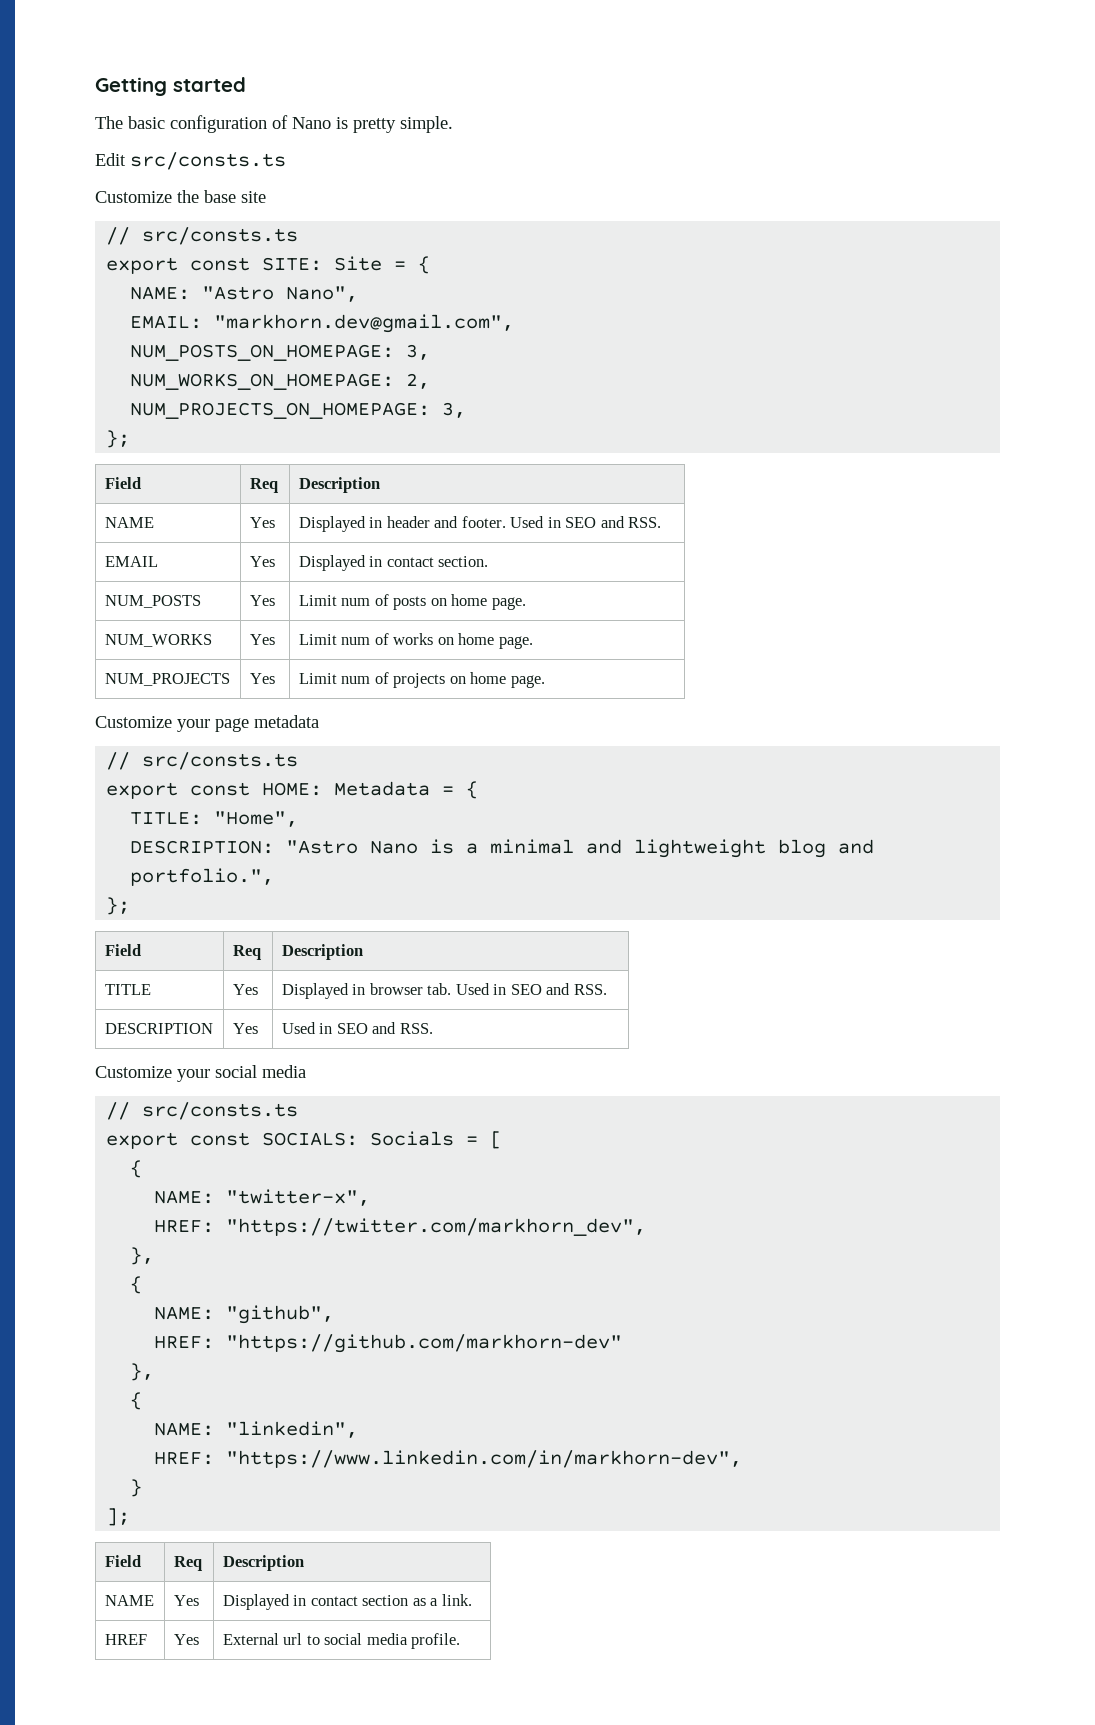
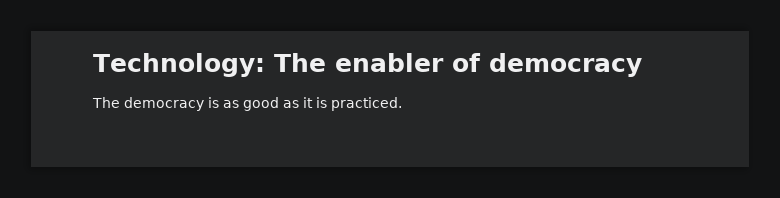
- Getting started
- The basic configuration of Nano is pretty simple.
- Edit src/consts.ts
- Customize the base site
- // src/consts.ts
- export const SITE: Site = {
- NAME: "Astro Nano",
- EMAIL: "markhorn.dev@gmail.com",
- NUM_POSTS_ON_HOMEPAGE: 3,
- NUM_WORKS_ON_HOMEPAGE: 2,
- NUM_PROJECTS_ON_HOMEPAGE: 3,
- };
- Field | Req | Description
- NAME | Yes | Displayed in header and footer. Used in SEO and RSS.
- EMAIL | Yes | Displayed in contact section.
- NUM_POSTS | Yes | Limit num of posts on home page.
- NUM_WORKS | Yes | Limit num of works on home page.
- NUM_PROJECTS | Yes | Limit num of projects on home page.
- Customize your page metadata
- // src/consts.ts
- export const HOME: Metadata = {
- TITLE: "Home",
- DESCRIPTION: "Astro Nano is a minimal and lightweight blog and portfolio.",
- };
- Field | Req | Description
- TITLE | Yes | Displayed in browser tab. Used in SEO and RSS.
- DESCRIPTION | Yes | Used in SEO and RSS.
- Customize your social media
- // src/consts.ts
- export const SOCIALS: Socials = [
- {
- NAME: "twitter-x",
- HREF: "https://twitter.com/markhorn_dev",
- },
- {
- NAME: "github",
- HREF: "https://github.com/markhorn-dev"
- },
- {
- NAME: "linkedin",
- HREF: "https://www.linkedin.com/in/markhorn-dev",
- }
- ];
- Field | Req | Description
- NAME | Yes | Displayed in contact section as a link.
- HREF | Yes | External url to social media profile.
+ Technology: The enabler of democracy
+ The democracy is as good as it is practiced.

